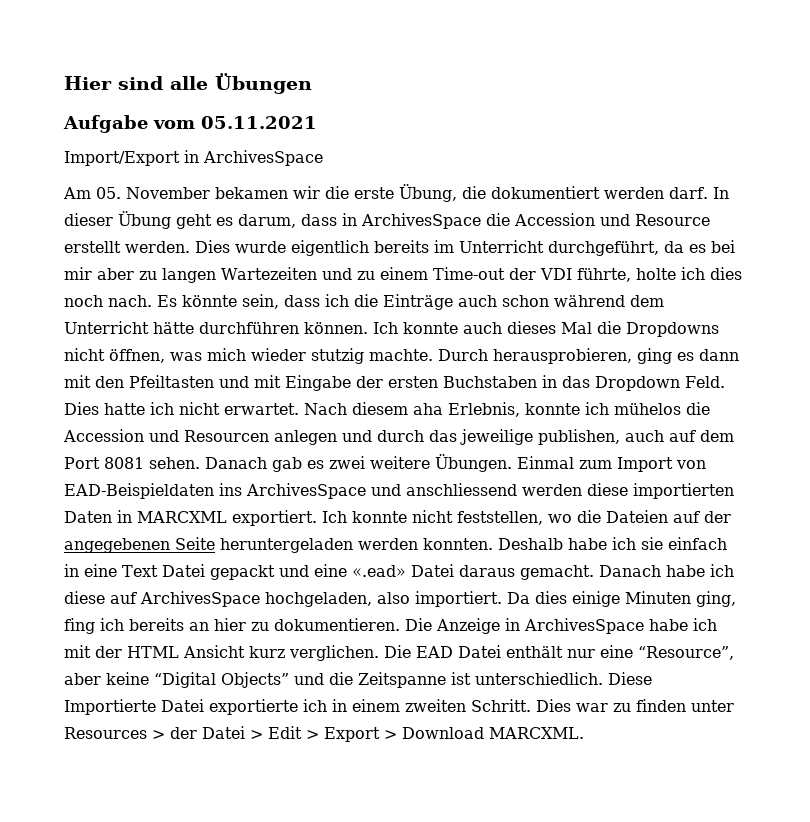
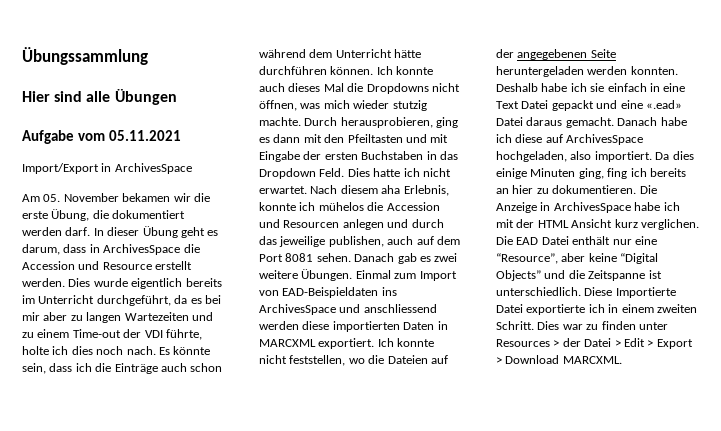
+ Übungssammlung

